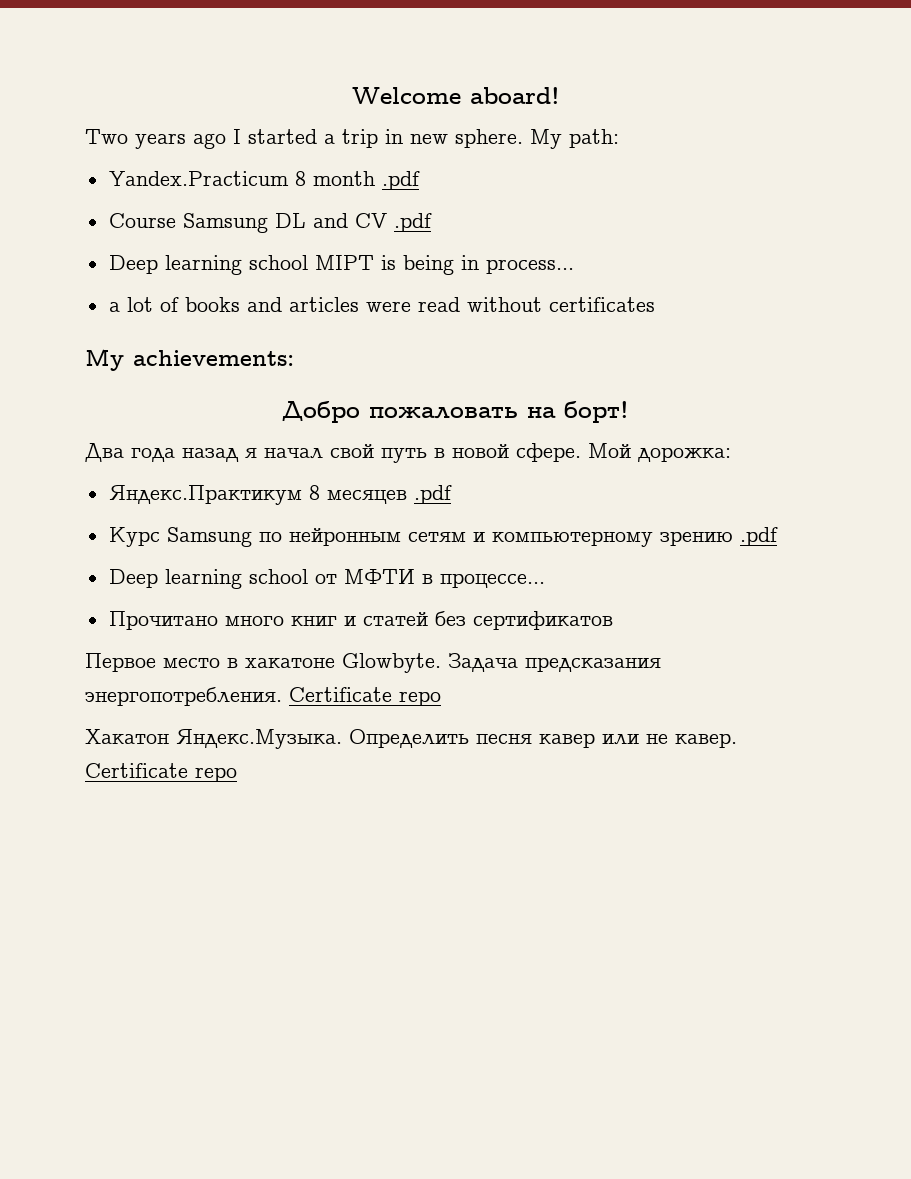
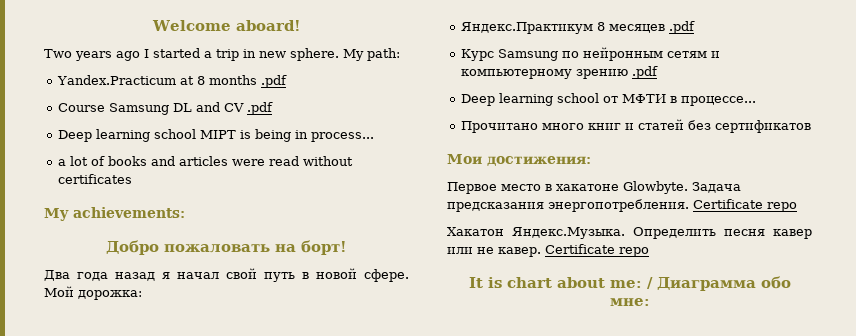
- Yandex.Practicum 8 month .pdf
+ Yandex.Practicum at 8 months .pdf
+ Мои достижения:
+ It is chart about me: / Диаграмма обо мне:

